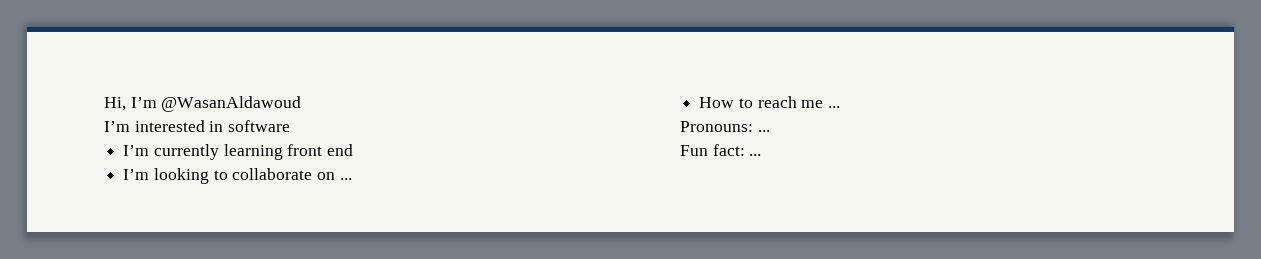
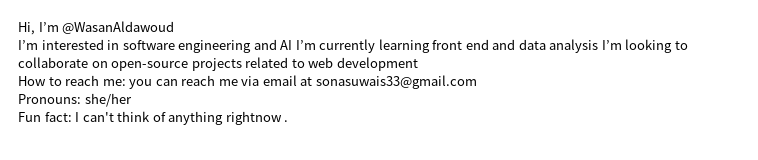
- I’m interested in software
- I’m currently learning front end
- I’m looking to collaborate on ...
- How to reach me ...
+ I’m interested in software engineering and AI I’m currently learning front end and data analysis I’m looking to collaborate on open-source projects related to web development
+ How to reach me: you can reach me via email at sonasuwais33@gmail.com
- Pronouns: ...
+ Pronouns: she/her
- Fun fact: ...
+ Fun fact: I can't think of anything rightnow .

